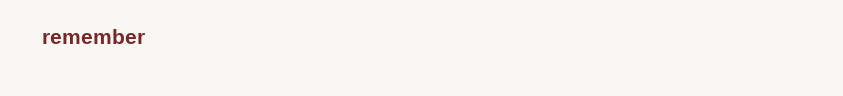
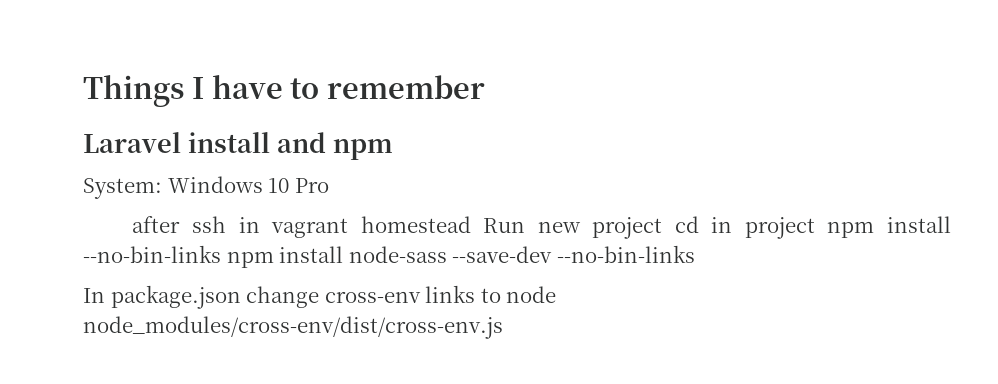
- remember
+ Things I have to remember
+ Laravel install and npm
+ System: Windows 10 Pro
+ after ssh in vagrant homestead Run new project cd in project npm install --no-bin-links npm install node-sass --save-dev --no-bin-links
+ In package.json change cross-env links to node node_modules/cross-env/dist/cross-env.js

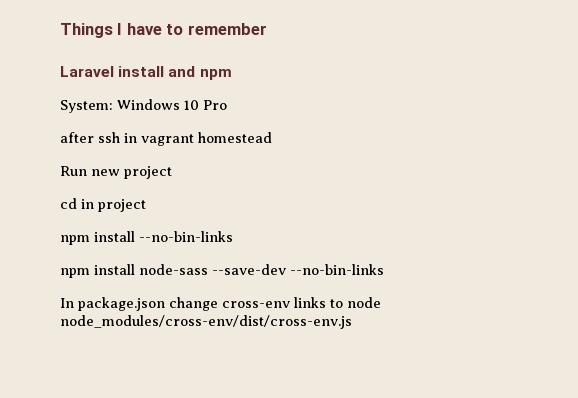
- after ssh in vagrant homestead Run new project cd in project npm install --no-bin-links npm install node-sass --save-dev --no-bin-links
+ after ssh in vagrant homestead
+ Run new project
+ cd in project
+ npm install --no-bin-links
+ npm install node-sass --save-dev --no-bin-links

